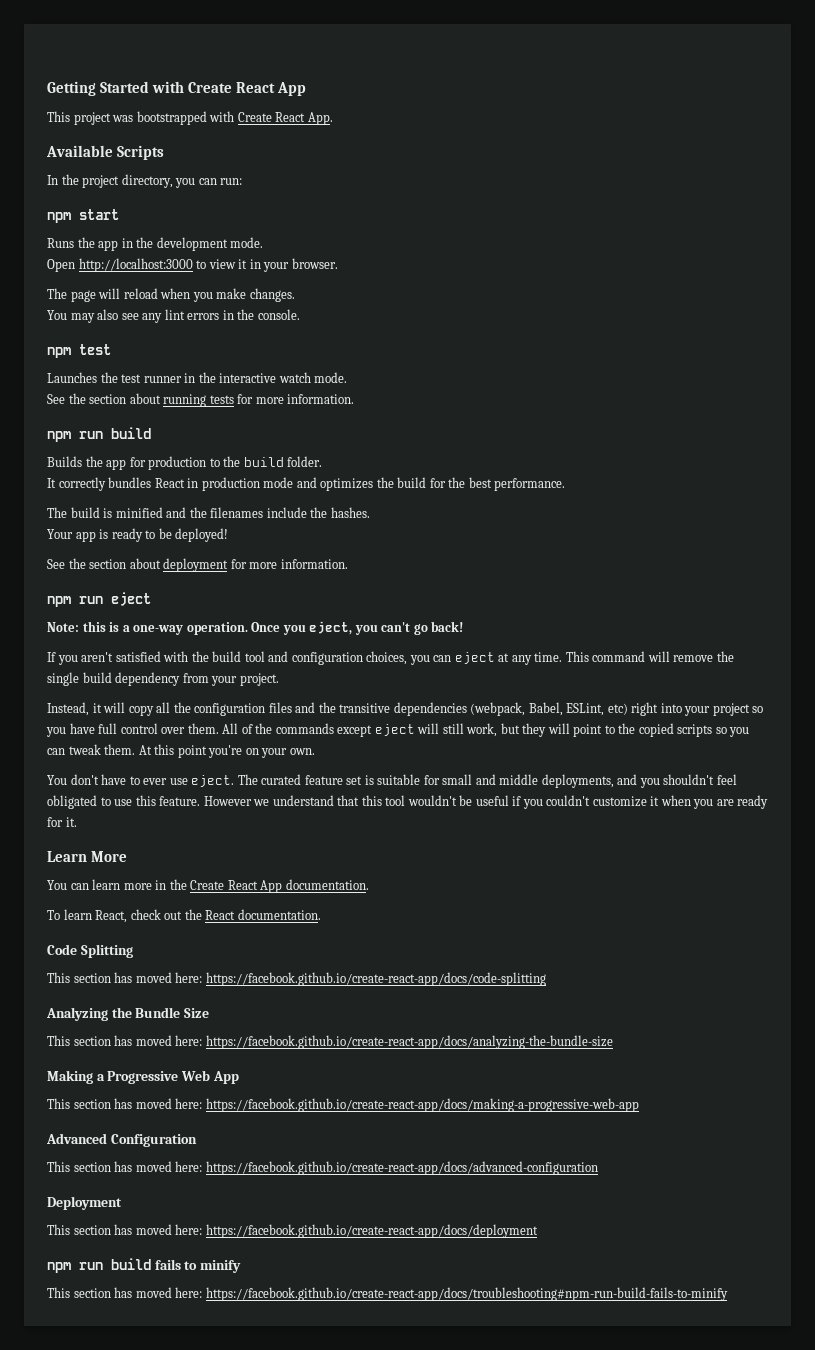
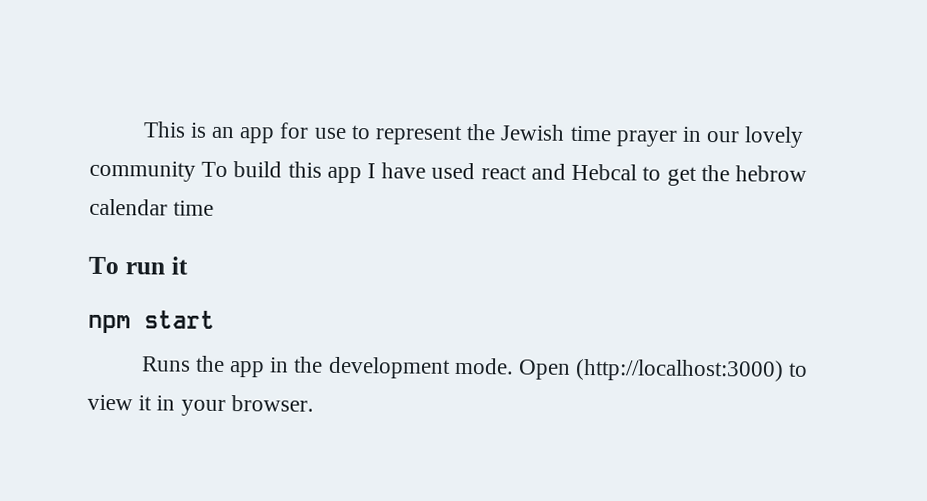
- Getting Started with Create React App
- This project was bootstrapped with Create React App.
- Available Scripts
- In the project directory, you can run:
+ This is an app for use to represent the Jewish time prayer in our lovely community To build this app I have used react and Hebcal to get the hebrow calendar time
+ To run it
- Runs the app in the development mode.
- Open http://localhost:3000 to view it in your browser.
+ Runs the app in the development mode. Open (http://localhost:3000) to view it in your browser.
- The page will reload when you make changes.
- You may also see any lint errors in the console.
- npm test
- Launches the test runner in the interactive watch mode.
- See the section about running tests for more information.
- npm run build
- Builds the app for production to the build folder.
- It correctly bundles React in production mode and optimizes the build for the best performance.
- The build is minified and the filenames include the hashes.
- Your app is ready to be deployed!
- See the section about deployment for more information.
- npm run eject
- Note: this is a one-way operation. Once you eject, you can't go back!
- If you aren't satisfied with the build tool and configuration choices, you can eject at any time. This command will remove the single build dependency from your project.
- Instead, it will copy all the configuration files and the transitive dependencies (webpack, Babel, ESLint, etc) right into your project so you have full control over them. All of the commands except eject will still work, but they will point to the copied scripts so you can tweak them. At this point you're on your own.
- You don't have to ever use eject. The curated feature set is suitable for small and middle deployments, and you shouldn't feel obligated to use this feature. However we understand that this tool wouldn't be useful if you couldn't customize it when you are ready for it.
- Learn More
- You can learn more in the Create React App documentation.
- To learn React, check out the React documentation.
- Code Splitting
- This section has moved here: https://facebook.github.io/create-react-app/docs/code-splitting
- Analyzing the Bundle Size
- This section has moved here: https://facebook.github.io/create-react-app/docs/analyzing-the-bundle-size
- Making a Progressive Web App
- This section has moved here: https://facebook.github.io/create-react-app/docs/making-a-progressive-web-app
- Advanced Configuration
- This section has moved here: https://facebook.github.io/create-react-app/docs/advanced-configuration
- Deployment
- This section has moved here: https://facebook.github.io/create-react-app/docs/deployment
- npm run build fails to minify
- This section has moved here: https://facebook.github.io/create-react-app/docs/troubleshooting#npm-run-build-fails-to-minify

